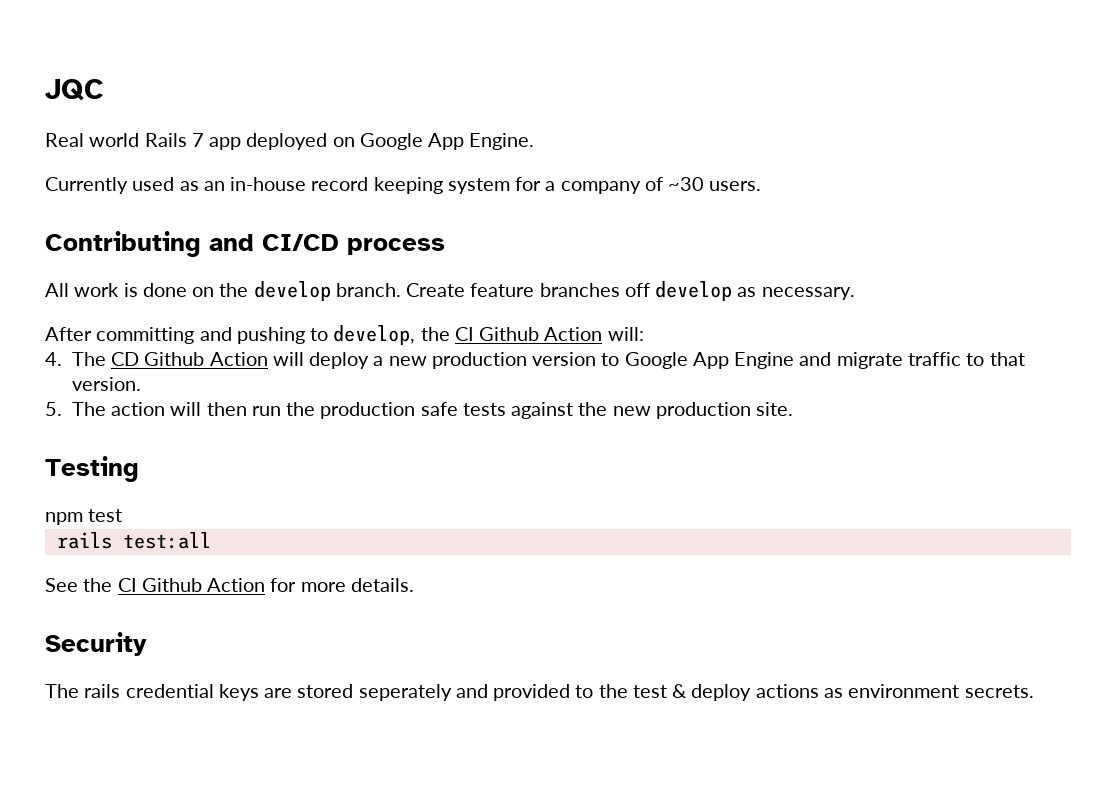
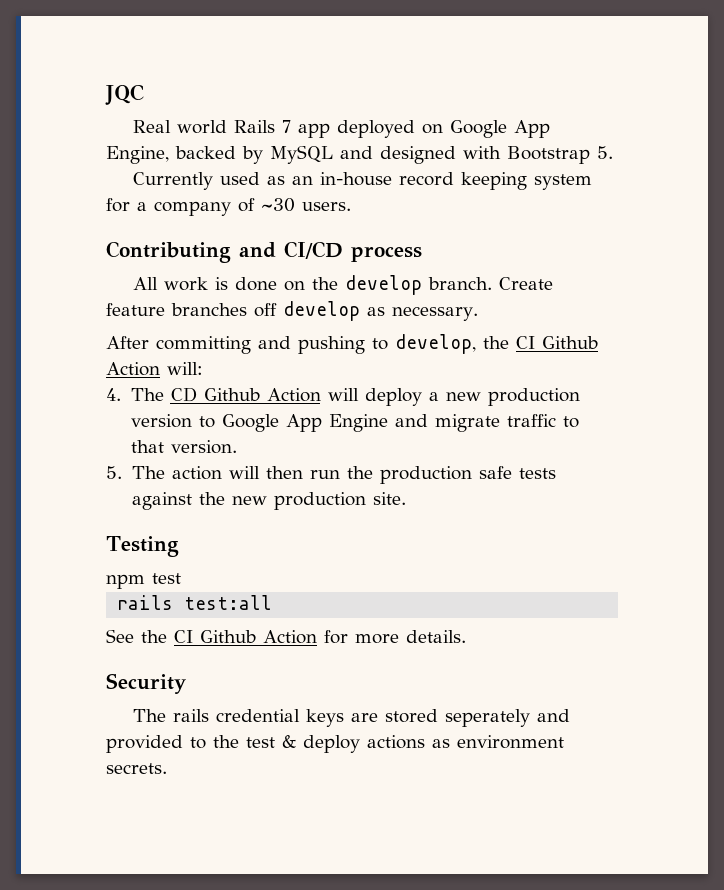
- Real world Rails 7 app deployed on Google App Engine.
+ Real world Rails 7 app deployed on Google App Engine, backed by MySQL and designed with Bootstrap 5.

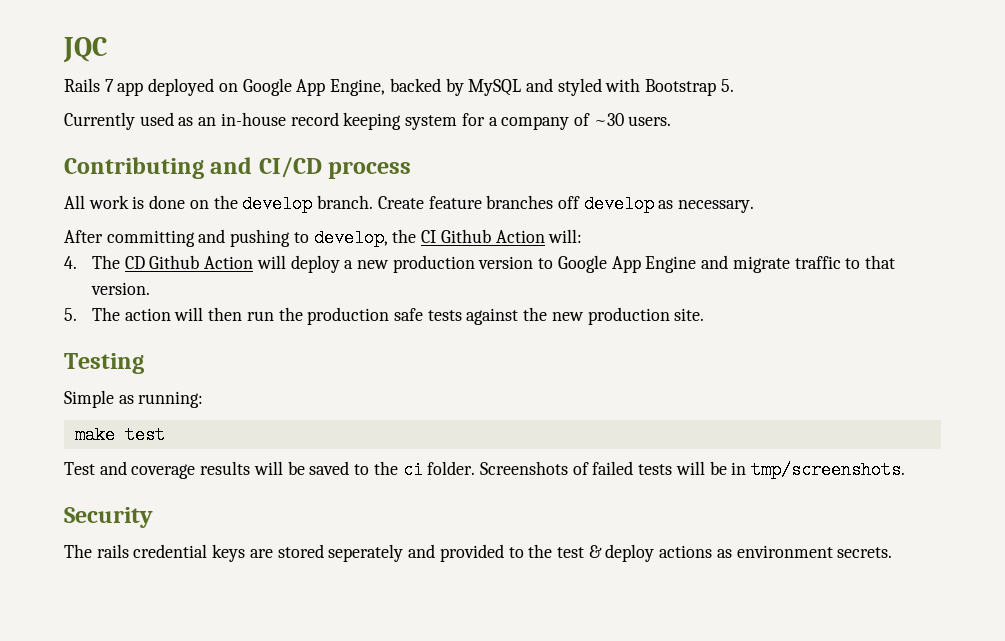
- Real world Rails 7 app deployed on Google App Engine, backed by MySQL and designed with Bootstrap 5.
+ Rails 7 app deployed on Google App Engine, backed by MySQL and styled with Bootstrap 5.
- npm test
- rails test:all
- See the CI Github Action for more details.
+ Simple as running:
+ make test
+ Test and coverage results will be saved to the ci folder. Screenshots of failed tests will be in tmp/screenshots.

